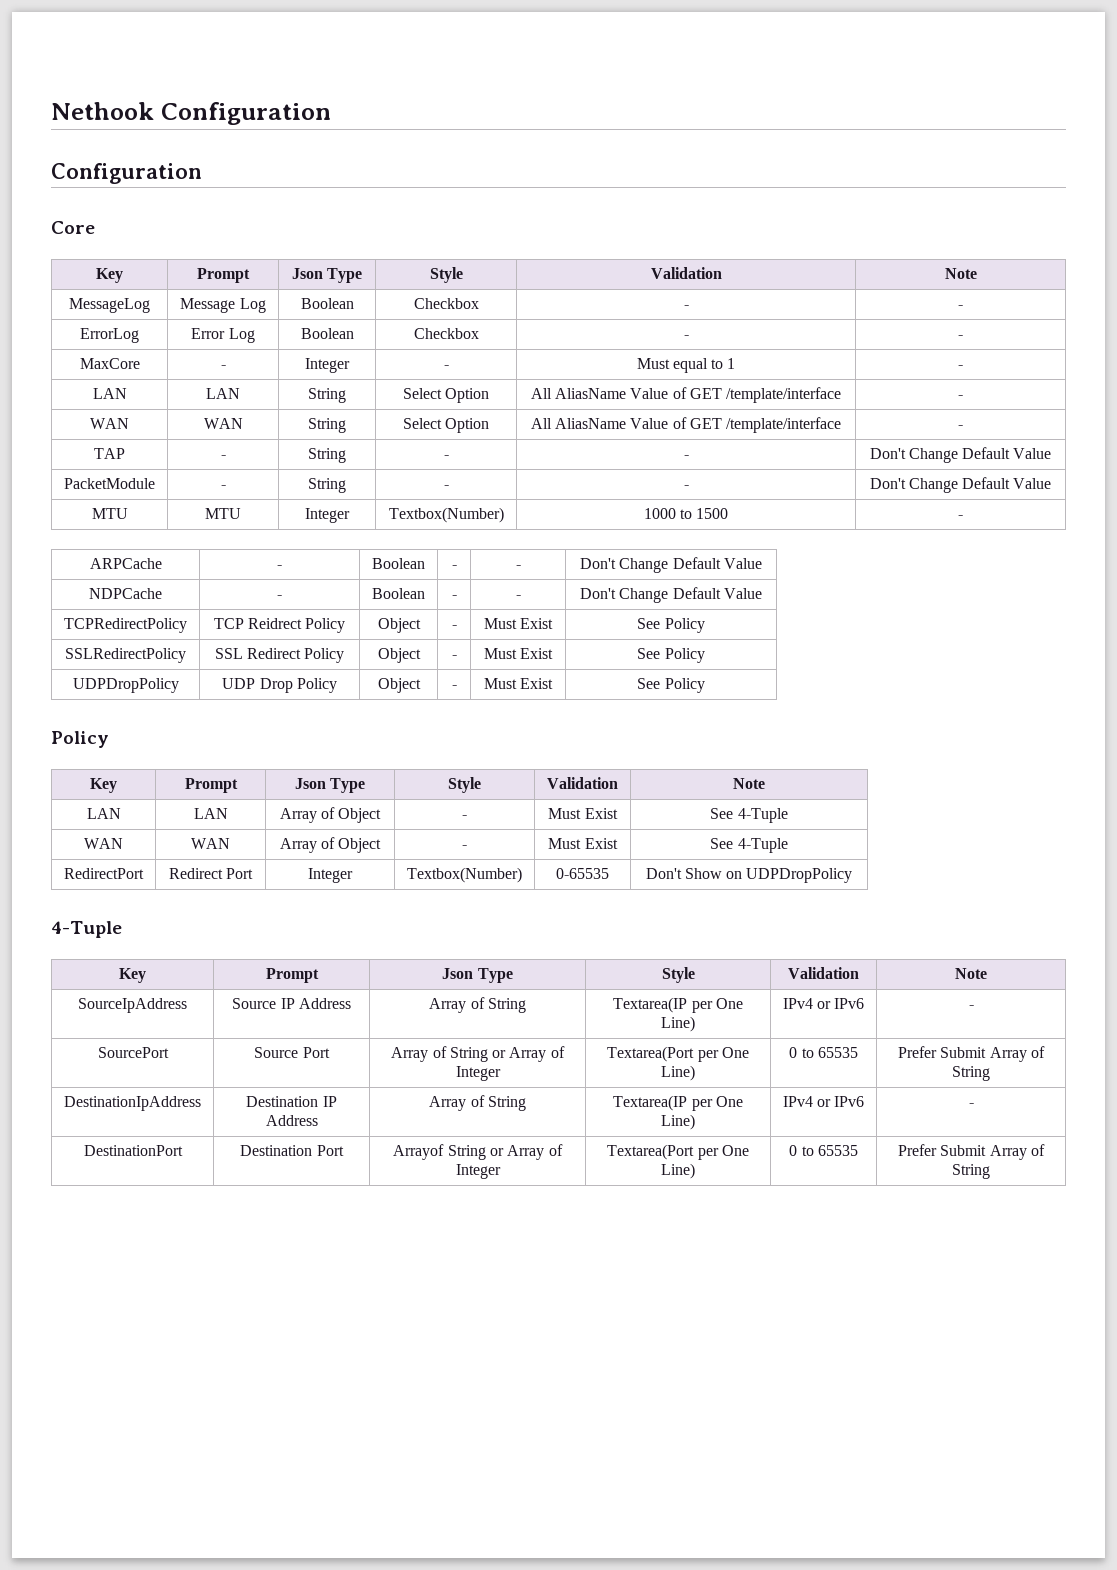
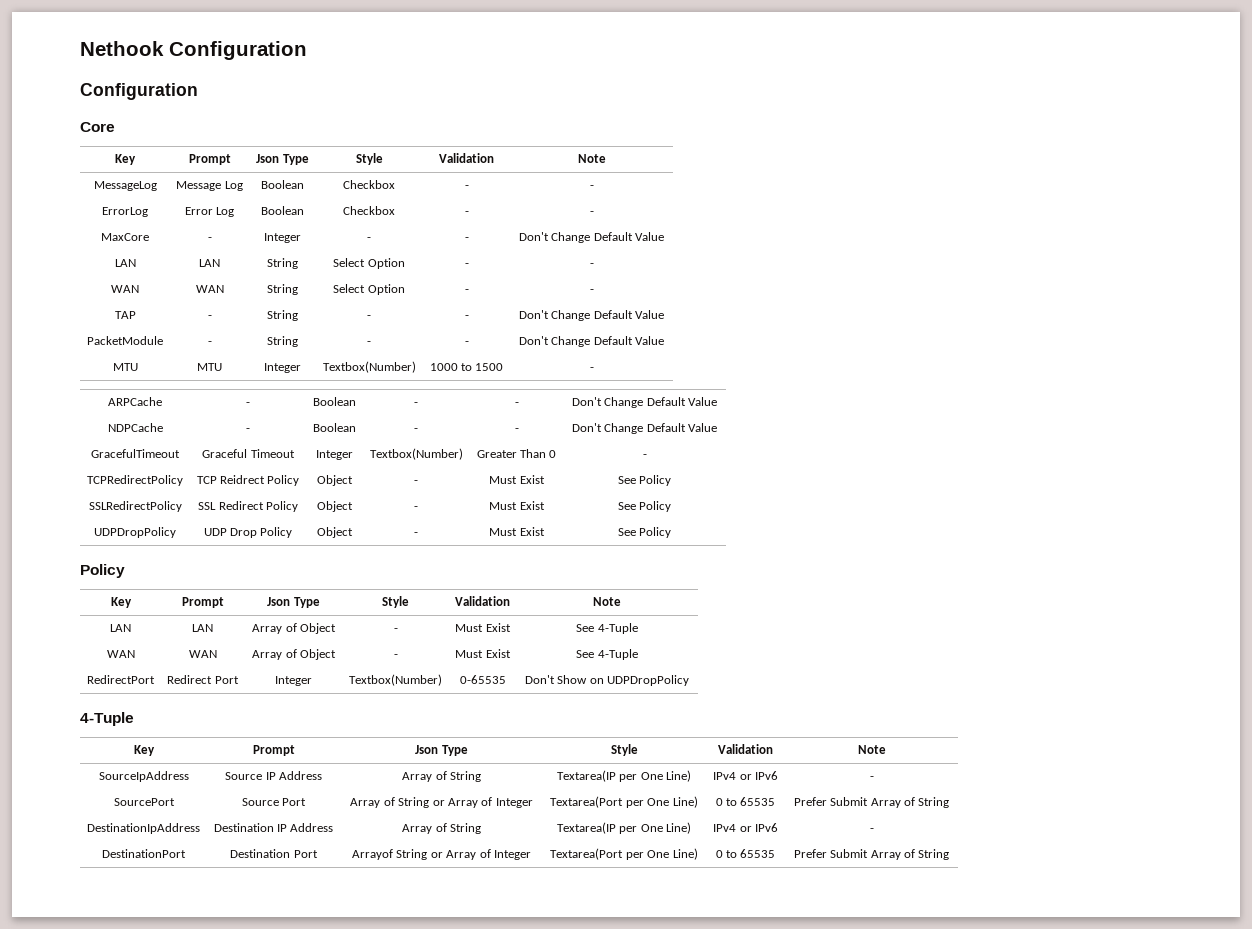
- MaxCore | - | Integer | - | Must equal to 1 | -
+ MaxCore | - | Integer | - | - | Don't Change Default Value
- LAN | LAN | String | Select Option | All AliasName Value of GET /template/interface | -
+ LAN | LAN | String | Select Option | - | -
- WAN | WAN | String | Select Option | All AliasName Value of GET /template/interface | -
+ WAN | WAN | String | Select Option | - | -
+ GracefulTimeout | Graceful Timeout | Integer | Textbox(Number) | Greater Than 0 | -

